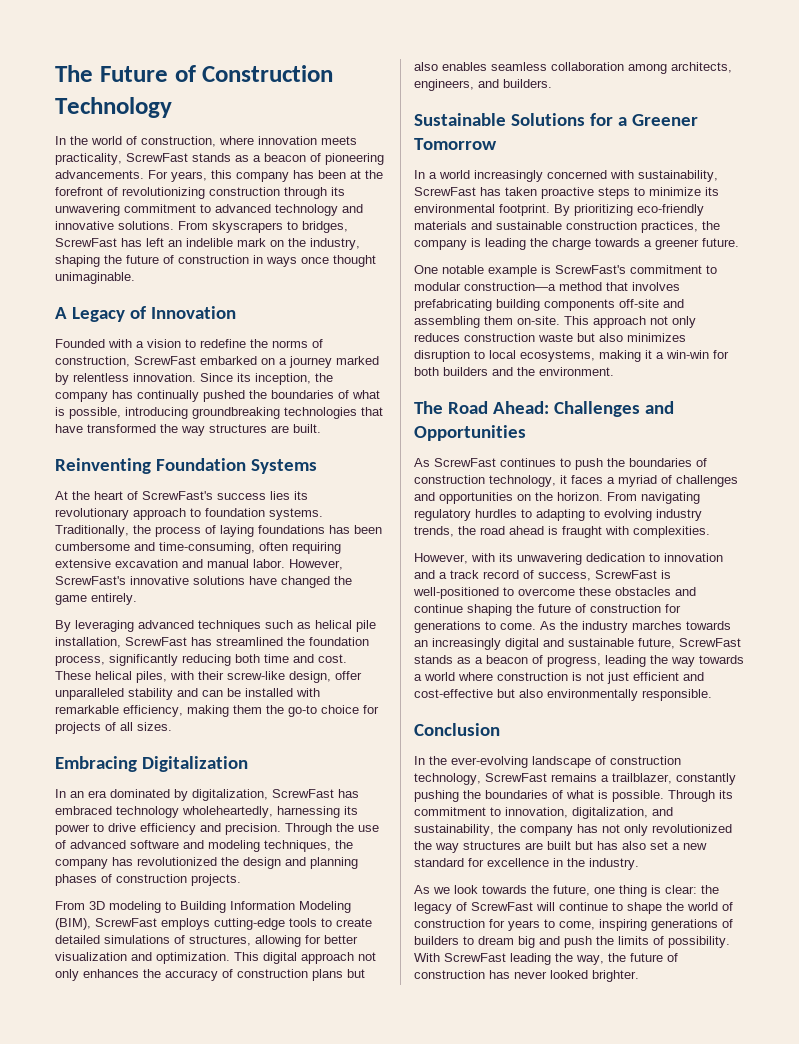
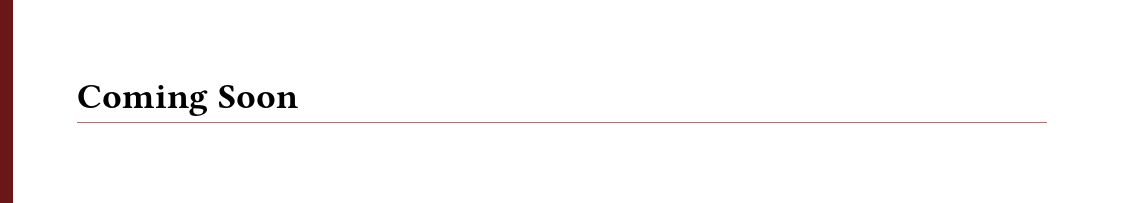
- The Future of Construction Technology
- In the world of construction, where innovation meets practicality, ScrewFast stands as a beacon of pioneering advancements. For years, this company has been at the forefront of revolutionizing construction through its unwavering commitment to advanced technology and innovative solutions. From skyscrapers to bridges, ScrewFast has left an indelible mark on the industry, shaping the future of construction in ways once thought unimaginable.
- A Legacy of Innovation
- Founded with a vision to redefine the norms of construction, ScrewFast embarked on a journey marked by relentless innovation. Since its inception, the company has continually pushed the boundaries of what is possible, introducing groundbreaking technologies that have transformed the way structures are built.
- Reinventing Foundation Systems
- At the heart of ScrewFast's success lies its revolutionary approach to foundation systems. Traditionally, the process of laying foundations has been cumbersome and time-consuming, often requiring extensive excavation and manual labor. However, ScrewFast's innovative solutions have changed the game entirely.
- By leveraging advanced techniques such as helical pile installation, ScrewFast has streamlined the foundation process, significantly reducing both time and cost. These helical piles, with their screw-like design, offer unparalleled stability and can be installed with remarkable efficiency, making them the go-to choice for projects of all sizes.
- Embracing Digitalization
- In an era dominated by digitalization, ScrewFast has embraced technology wholeheartedly, harnessing its power to drive efficiency and precision. Through the use of advanced software and modeling techniques, the company has revolutionized the design and planning phases of construction projects.
- From 3D modeling to Building Information Modeling (BIM), ScrewFast employs cutting-edge tools to create detailed simulations of structures, allowing for better visualization and optimization. This digital approach not only enhances the accuracy of construction plans but also enables seamless collaboration among architects, engineers, and builders.
- Sustainable Solutions for a Greener Tomorrow
- In a world increasingly concerned with sustainability, ScrewFast has taken proactive steps to minimize its environmental footprint. By prioritizing eco-friendly materials and sustainable construction practices, the company is leading the charge towards a greener future.
- One notable example is ScrewFast's commitment to modular construction—a method that involves prefabricating building components off-site and assembling them on-site. This approach not only reduces construction waste but also minimizes disruption to local ecosystems, making it a win-win for both builders and the environment.
- The Road Ahead: Challenges and Opportunities
- As ScrewFast continues to push the boundaries of construction technology, it faces a myriad of challenges and opportunities on the horizon. From navigating regulatory hurdles to adapting to evolving industry trends, the road ahead is fraught with complexities.
- However, with its unwavering dedication to innovation and a track record of success, ScrewFast is well-positioned to overcome these obstacles and continue shaping the future of construction for generations to come. As the industry marches towards an increasingly digital and sustainable future, ScrewFast stands as a beacon of progress, leading the way towards a world where construction is not just efficient and cost-effective but also environmentally responsible.
- Conclusion
- In the ever-evolving landscape of construction technology, ScrewFast remains a trailblazer, constantly pushing the boundaries of what is possible. Through its commitment to innovation, digitalization, and sustainability, the company has not only revolutionized the way structures are built but has also set a new standard for excellence in the industry.
- As we look towards the future, one thing is clear: the legacy of ScrewFast will continue to shape the world of construction for years to come, inspiring generations of builders to dream big and push the limits of possibility. With ScrewFast leading the way, the future of construction has never looked brighter.
+ Coming Soon

